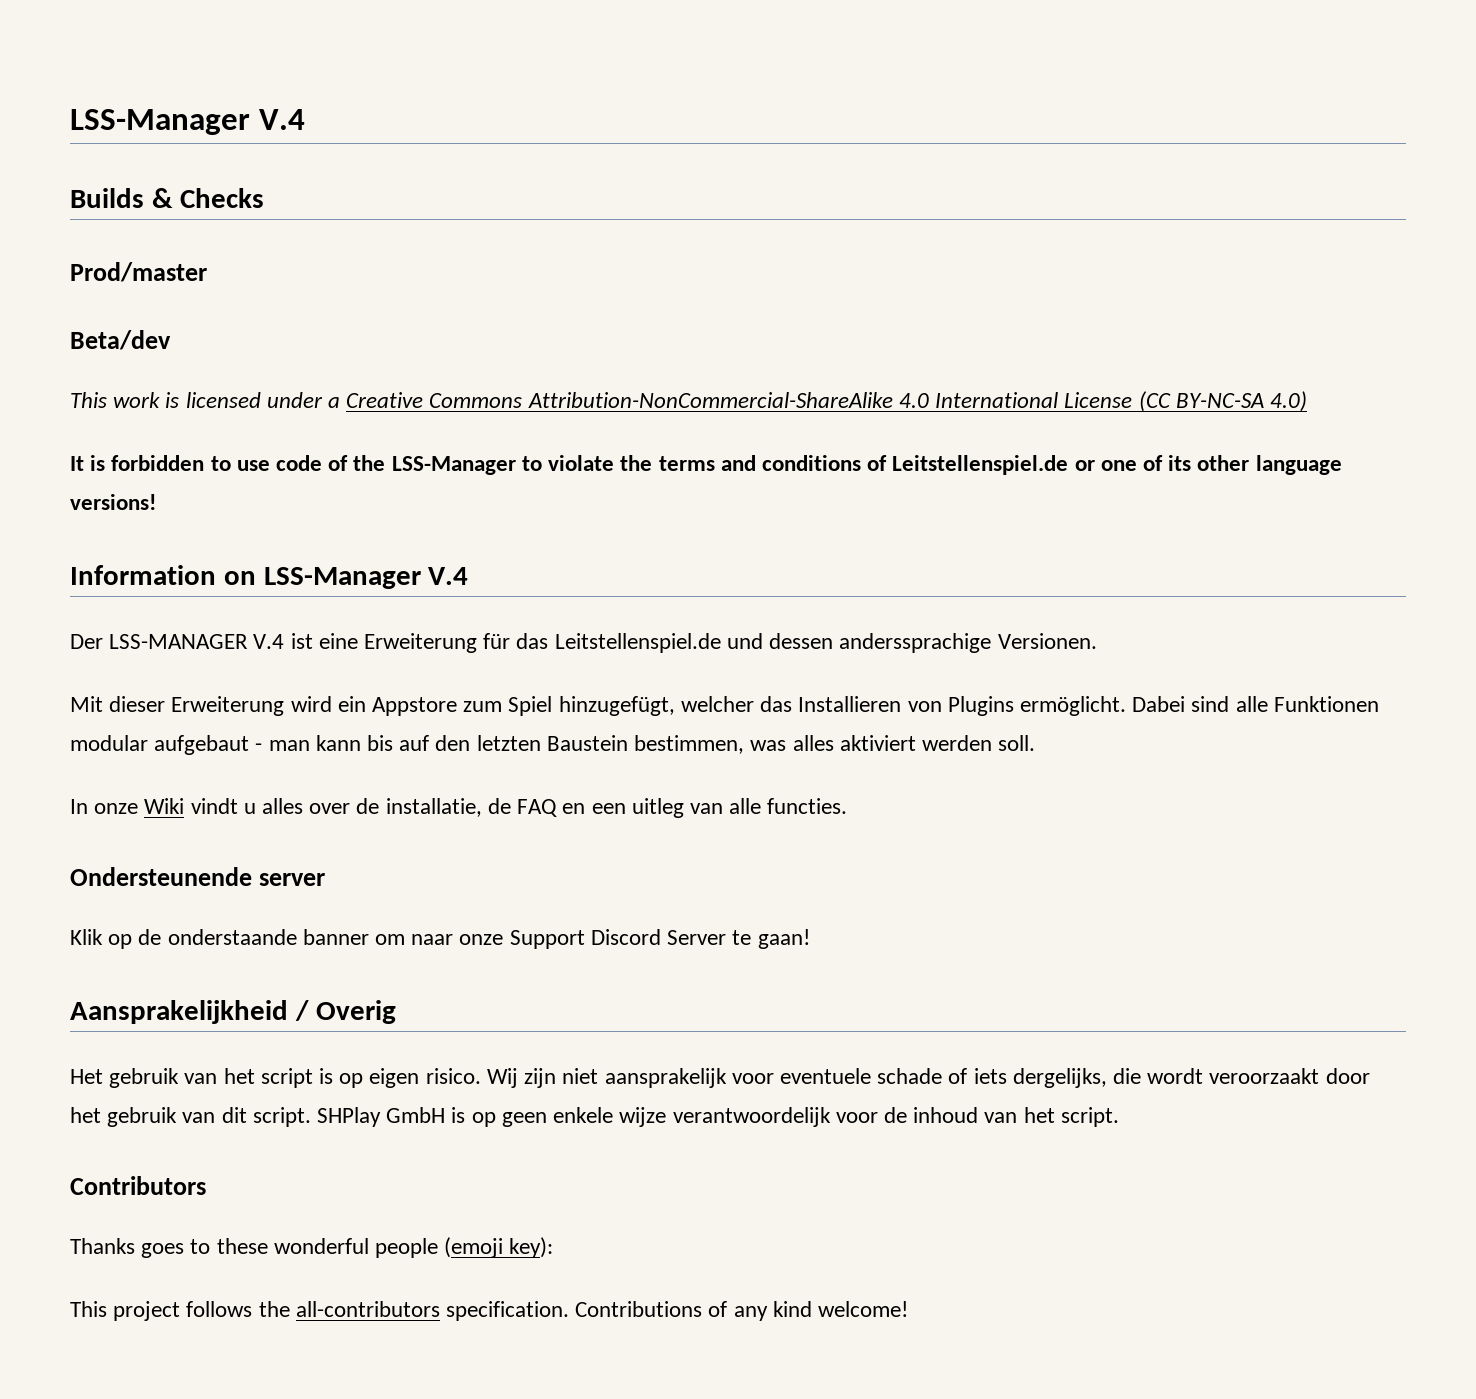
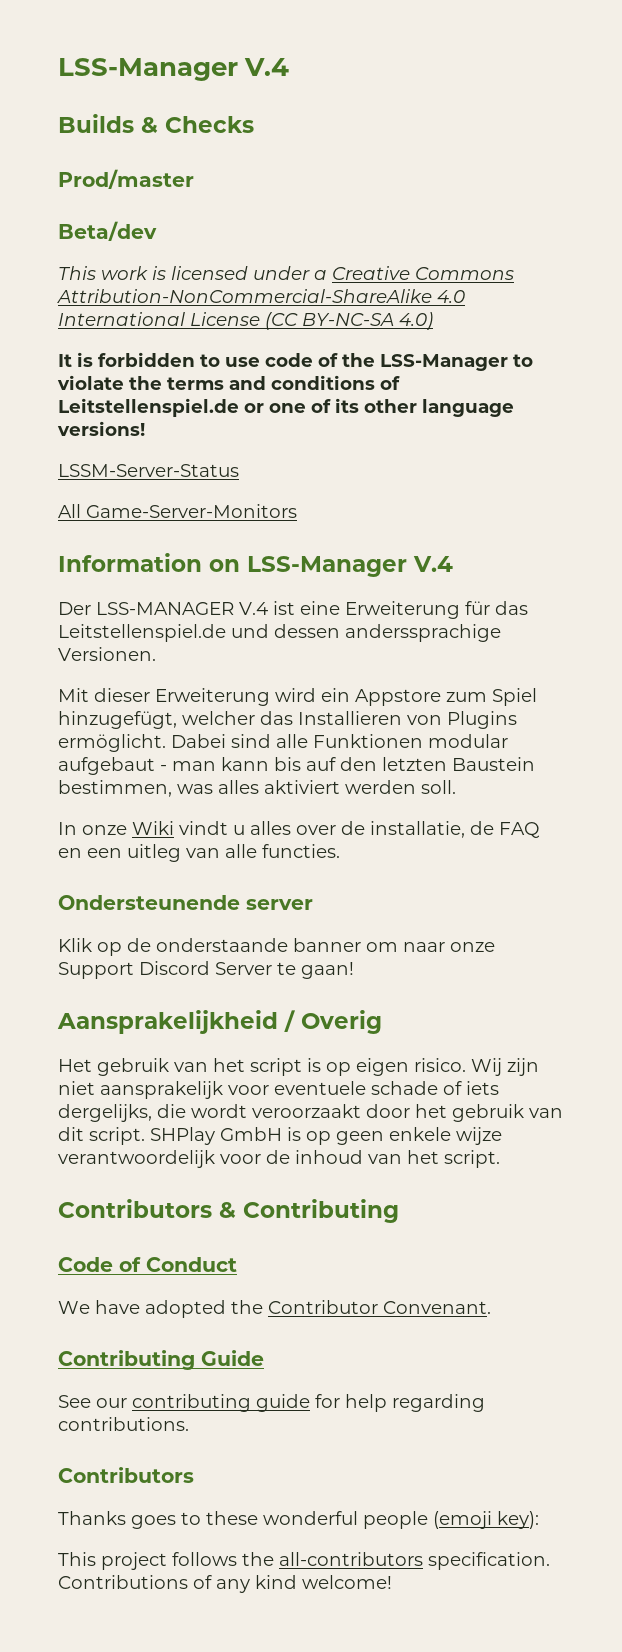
+ LSSM-Server-Status
+ All Game-Server-Monitors
+ Contributors & Contributing
+ Code of Conduct
+ We have adopted the Contributor Convenant.
+ Contributing Guide
+ See our contributing guide for help regarding contributions.

